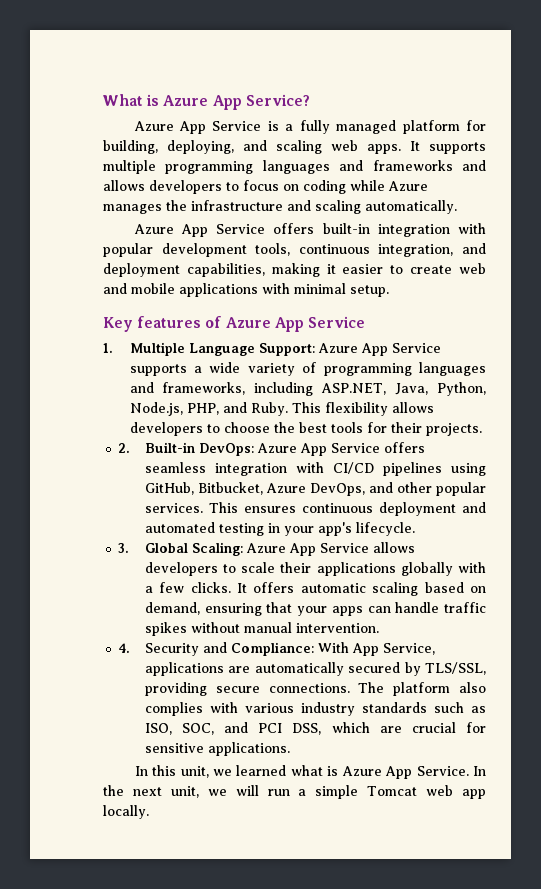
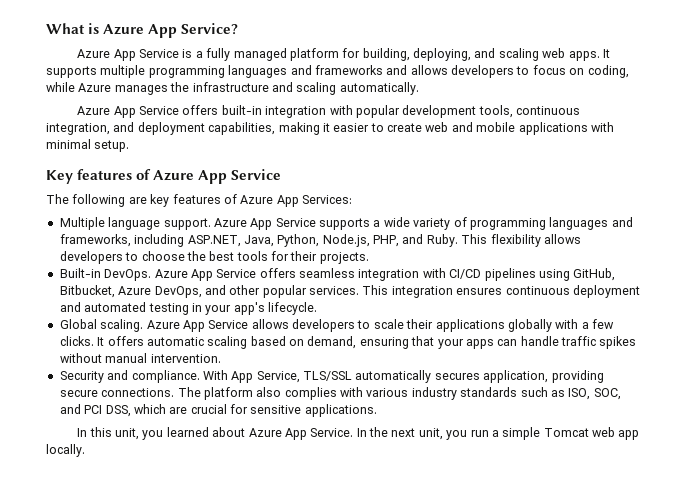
- It supports multiple programming languages and frameworks and allows developers to focus on coding while Azure manages the infrastructure and scaling automatically.
+ It supports multiple programming languages and frameworks and allows developers to focus on coding, while Azure manages the infrastructure and scaling automatically.
- 1. Multiple Language Support: Azure App Service supports a wide variety of programming languages and frameworks, including ASP.NET, Java, Python, Node.js, PHP, and Ruby.
+ The following are key features of Azure App Services:
+ Multiple language support. Azure App Service supports a wide variety of programming languages and frameworks, including ASP.NET, Java, Python, Node.js, PHP, and Ruby.
- 2. Built-in DevOps: Azure App Service offers seamless integration with CI/CD pipelines using GitHub, Bitbucket, Azure DevOps, and other popular services.
+ Built-in DevOps. Azure App Service offers seamless integration with CI/CD pipelines using GitHub, Bitbucket, Azure DevOps, and other popular services.
- This ensures continuous deployment and automated testing in your app's lifecycle.
+ This integration ensures continuous deployment and automated testing in your app's lifecycle.
- 3. Global Scaling: Azure App Service allows developers to scale their applications globally with a few clicks.
+ Global scaling. Azure App Service allows developers to scale their applications globally with a few clicks.
- 4. Security and Compliance: With App Service, applications are automatically secured by TLS/SSL, providing secure connections.
+ Security and compliance. With App Service, TLS/SSL automatically secures application, providing secure connections.
- In this unit, we learned what is Azure App Service.
+ In this unit, you learned about Azure App Service.
- In the next unit, we will run a simple Tomcat web app locally.
+ In the next unit, you run a simple Tomcat web app locally.

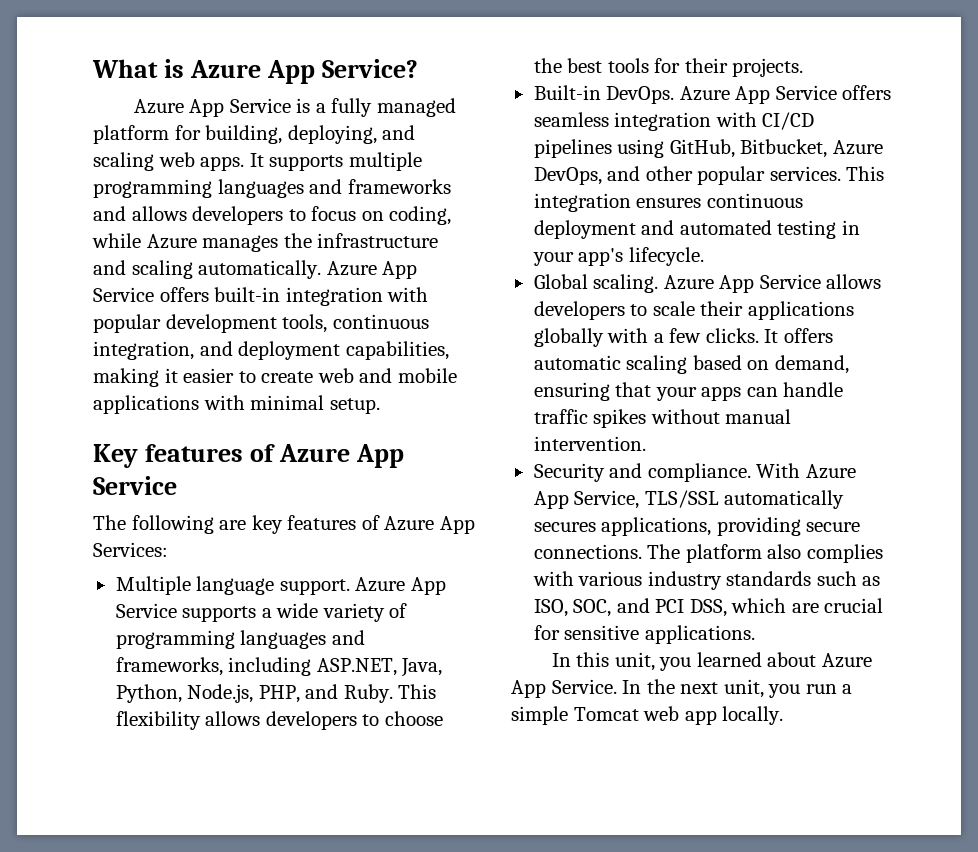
- It supports multiple programming languages and frameworks and allows developers to focus on coding, while Azure manages the infrastructure and scaling automatically.
- Azure App Service offers built-in integration with popular development tools, continuous integration, and deployment capabilities, making it easier to create web and mobile applications with minimal setup.
+ It supports multiple programming languages and frameworks and allows developers to focus on coding, while Azure manages the infrastructure and scaling automatically. Azure App Service offers built-in integration with popular development tools, continuous integration, and deployment capabilities, making it easier to create web and mobile applications with minimal setup.
- With App Service, TLS/SSL automatically secures application, providing secure connections.
+ With Azure App Service, TLS/SSL automatically secures applications, providing secure connections.

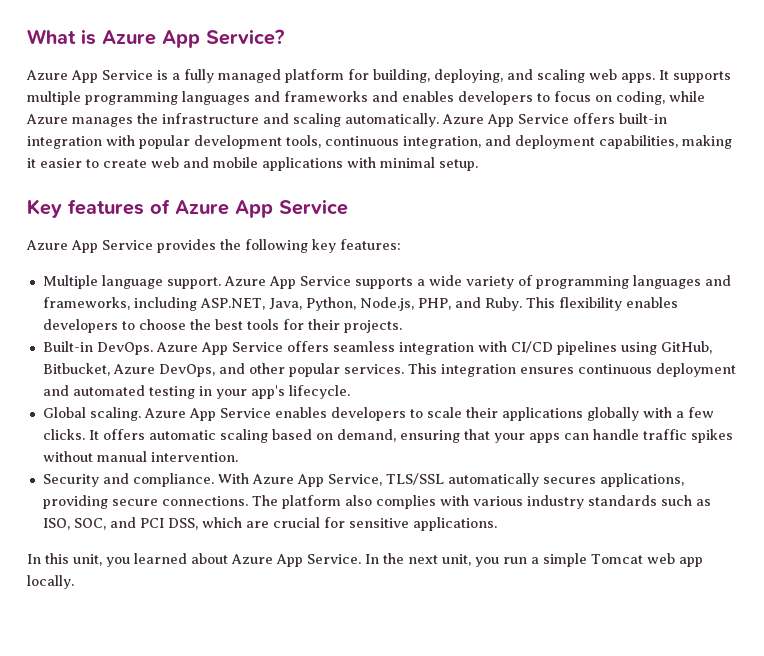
- It supports multiple programming languages and frameworks and allows developers to focus on coding, while Azure manages the infrastructure and scaling automatically.
+ It supports multiple programming languages and frameworks and enables developers to focus on coding, while Azure manages the infrastructure and scaling automatically.
- The following are key features of Azure App Services:
+ Azure App Service provides the following key features:
- This flexibility allows developers to choose the best tools for their projects.
+ This flexibility enables developers to choose the best tools for their projects.
- Azure App Service allows developers to scale their applications globally with a few clicks.
+ Azure App Service enables developers to scale their applications globally with a few clicks.

